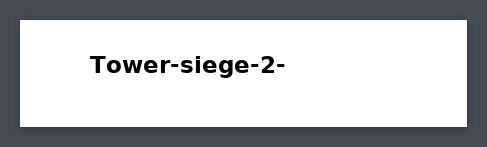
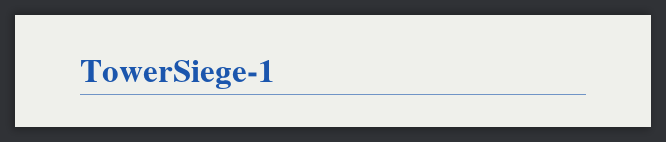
- Tower-siege-2-
+ TowerSiege-1

